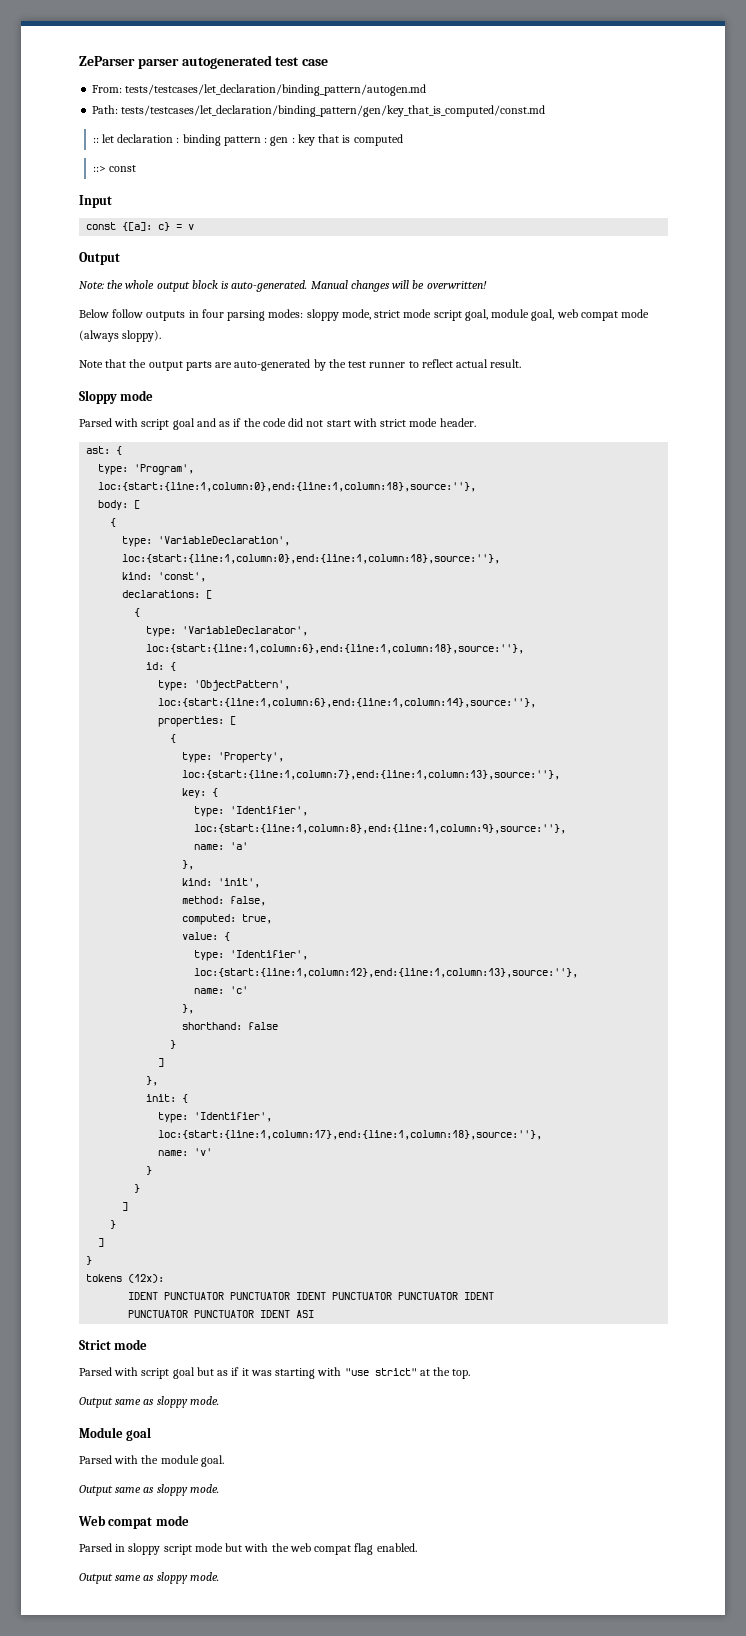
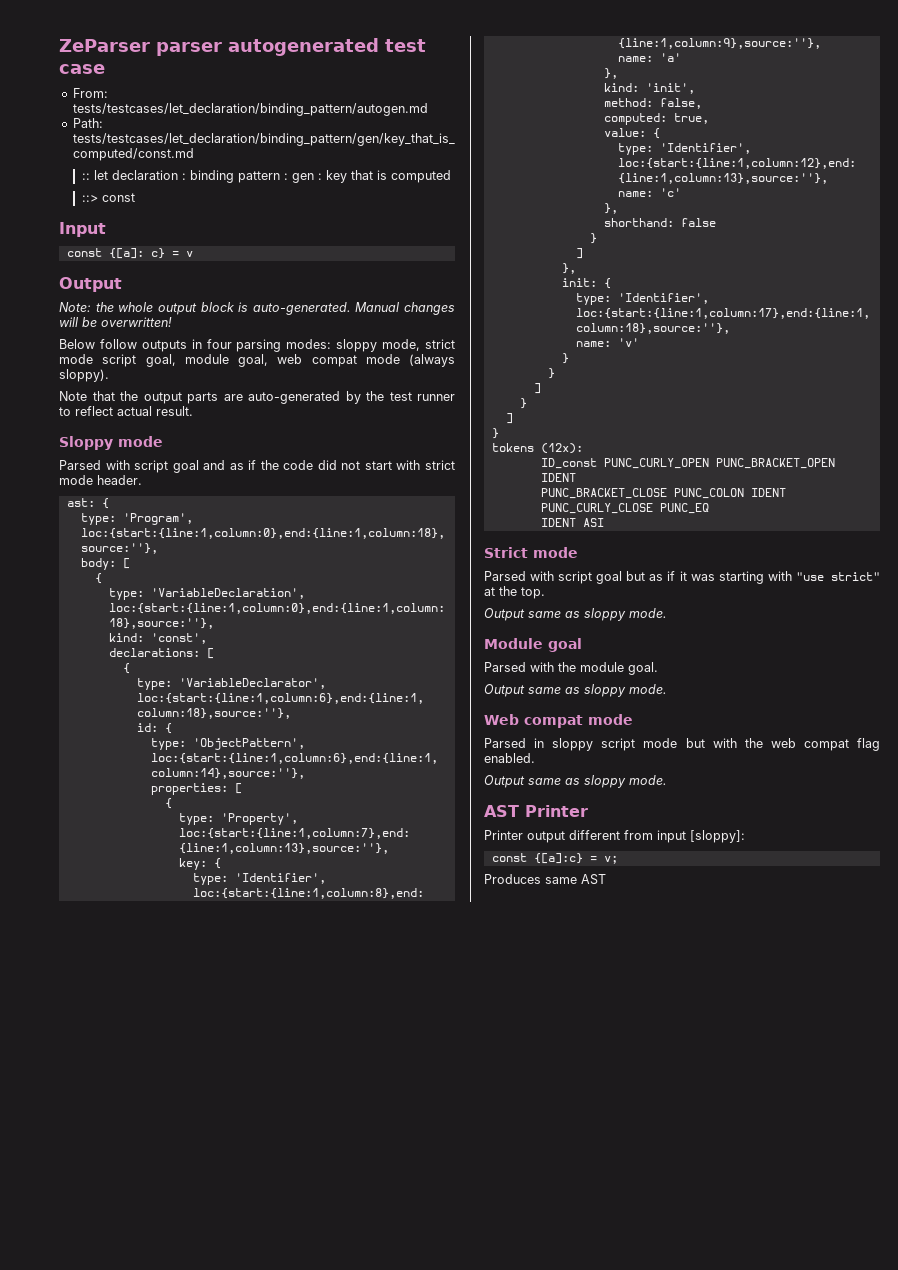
- IDENT PUNCTUATOR PUNCTUATOR IDENT PUNCTUATOR PUNCTUATOR IDENT
- PUNCTUATOR PUNCTUATOR IDENT ASI
+ ID_const PUNC_CURLY_OPEN PUNC_BRACKET_OPEN IDENT
+ PUNC_BRACKET_CLOSE PUNC_COLON IDENT PUNC_CURLY_CLOSE PUNC_EQ
+ IDENT ASI
+ AST Printer
+ Printer output different from input [sloppy]:
+ const {[a]:c} = v;
+ Produces same AST

